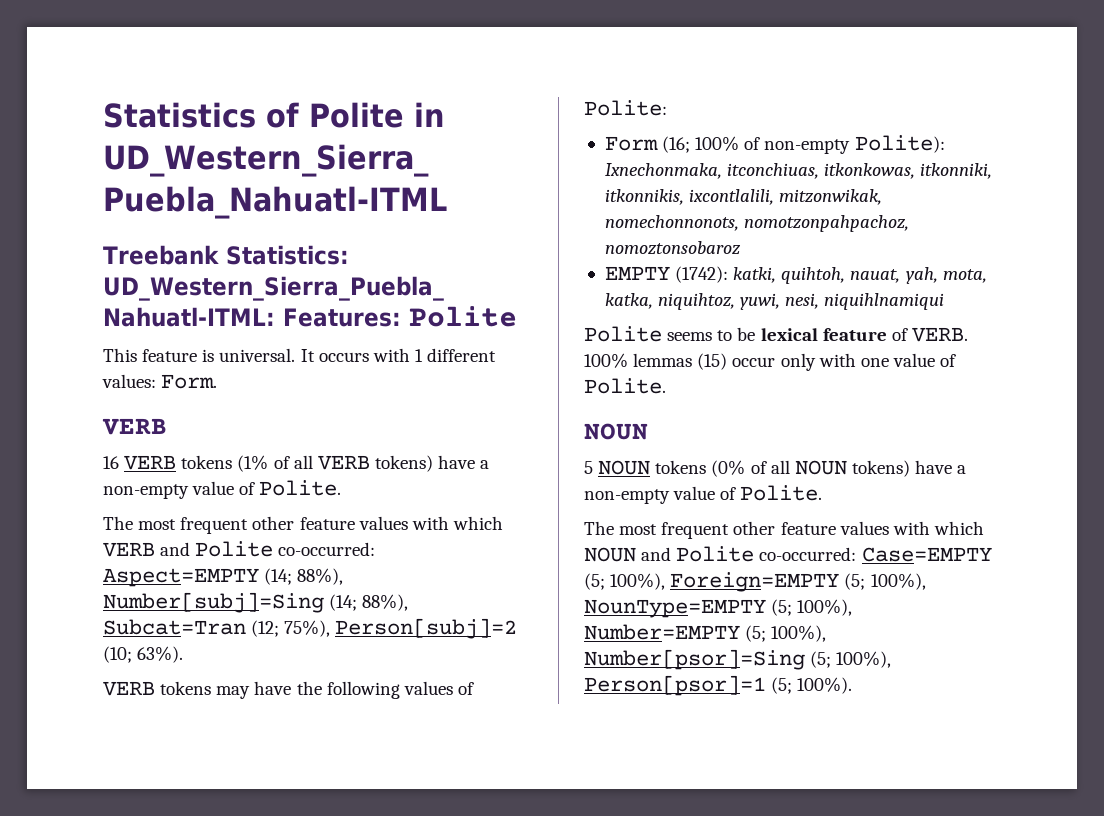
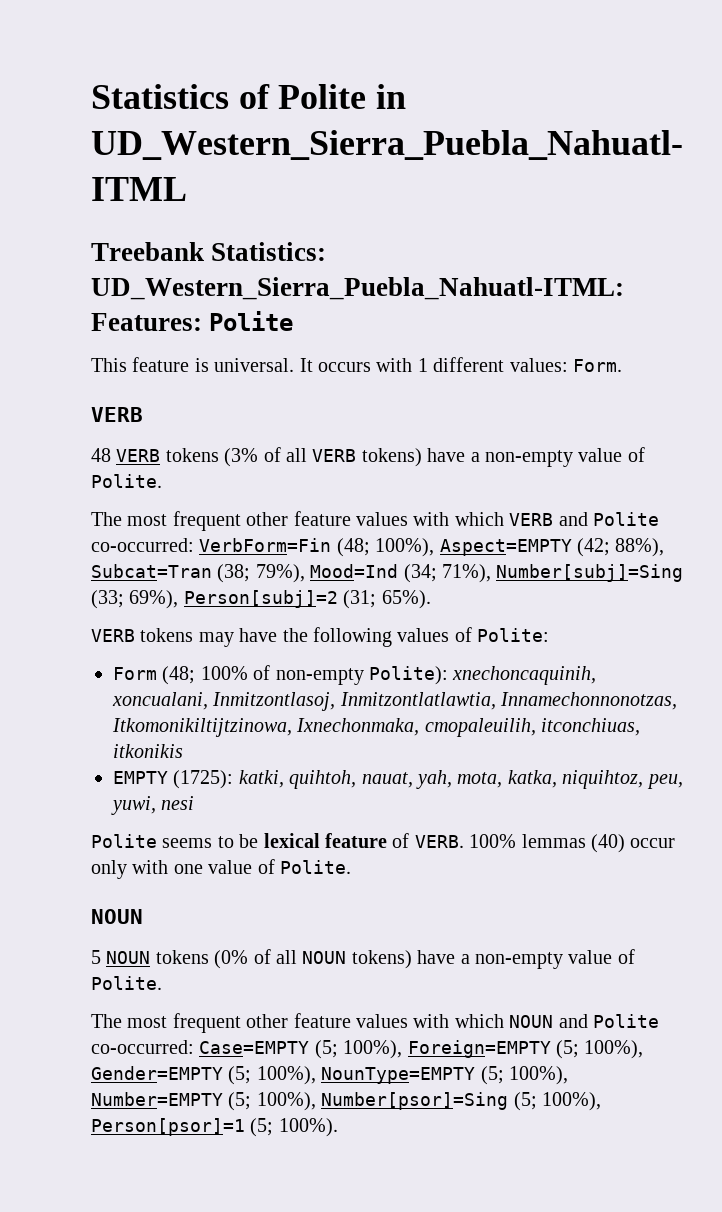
- 16 VERB tokens (1% of all VERB tokens) have a non-empty value of Polite.
+ 48 VERB tokens (3% of all VERB tokens) have a non-empty value of Polite.
- The most frequent other feature values with which VERB and Polite co-occurred: Aspect=EMPTY (14; 88%), Number[subj]=Sing (14; 88%), Subcat=Tran (12; 75%), Person[subj]=2 (10; 63%).
+ The most frequent other feature values with which VERB and Polite co-occurred: VerbForm=Fin (48; 100%), Aspect=EMPTY (42; 88%), Subcat=Tran (38; 79%), Mood=Ind (34; 71%), Number[subj]=Sing (33; 69%), Person[subj]=2 (31; 65%).
- Form (16; 100% of non-empty Polite): Ixnechonmaka, itconchiuas, itkonkowas, itkonniki, itkonnikis, ixcontlalili, mitzonwikak, nomechonnonots, nomotzonpahpachoz, nomoztonsobaroz
+ Form (48; 100% of non-empty Polite): xnechoncaquinih, xoncualani, Inmitzontlasoj, Inmitzontlatlawtia, Innamechonnonotzas, Itkomonikiltijtzinowa, Ixnechonmaka, cmopaleuilih, itconchiuas, itkonikis
- EMPTY (1742): katki, quihtoh, nauat, yah, mota, katka, niquihtoz, yuwi, nesi, niquihlnamiqui
+ EMPTY (1725): katki, quihtoh, nauat, yah, mota, katka, niquihtoz, peu, yuwi, nesi
- 100% lemmas (15) occur only with one value of Polite.
+ 100% lemmas (40) occur only with one value of Polite.
- The most frequent other feature values with which NOUN and Polite co-occurred: Case=EMPTY (5; 100%), Foreign=EMPTY (5; 100%), NounType=EMPTY (5; 100%), Number=EMPTY (5; 100%), Number[psor]=Sing (5; 100%), Person[psor]=1 (5; 100%).
+ The most frequent other feature values with which NOUN and Polite co-occurred: Case=EMPTY (5; 100%), Foreign=EMPTY (5; 100%), Gender=EMPTY (5; 100%), NounType=EMPTY (5; 100%), Number=EMPTY (5; 100%), Number[psor]=Sing (5; 100%), Person[psor]=1 (5; 100%).

